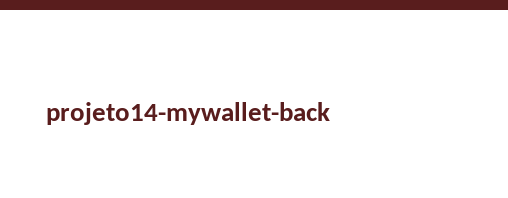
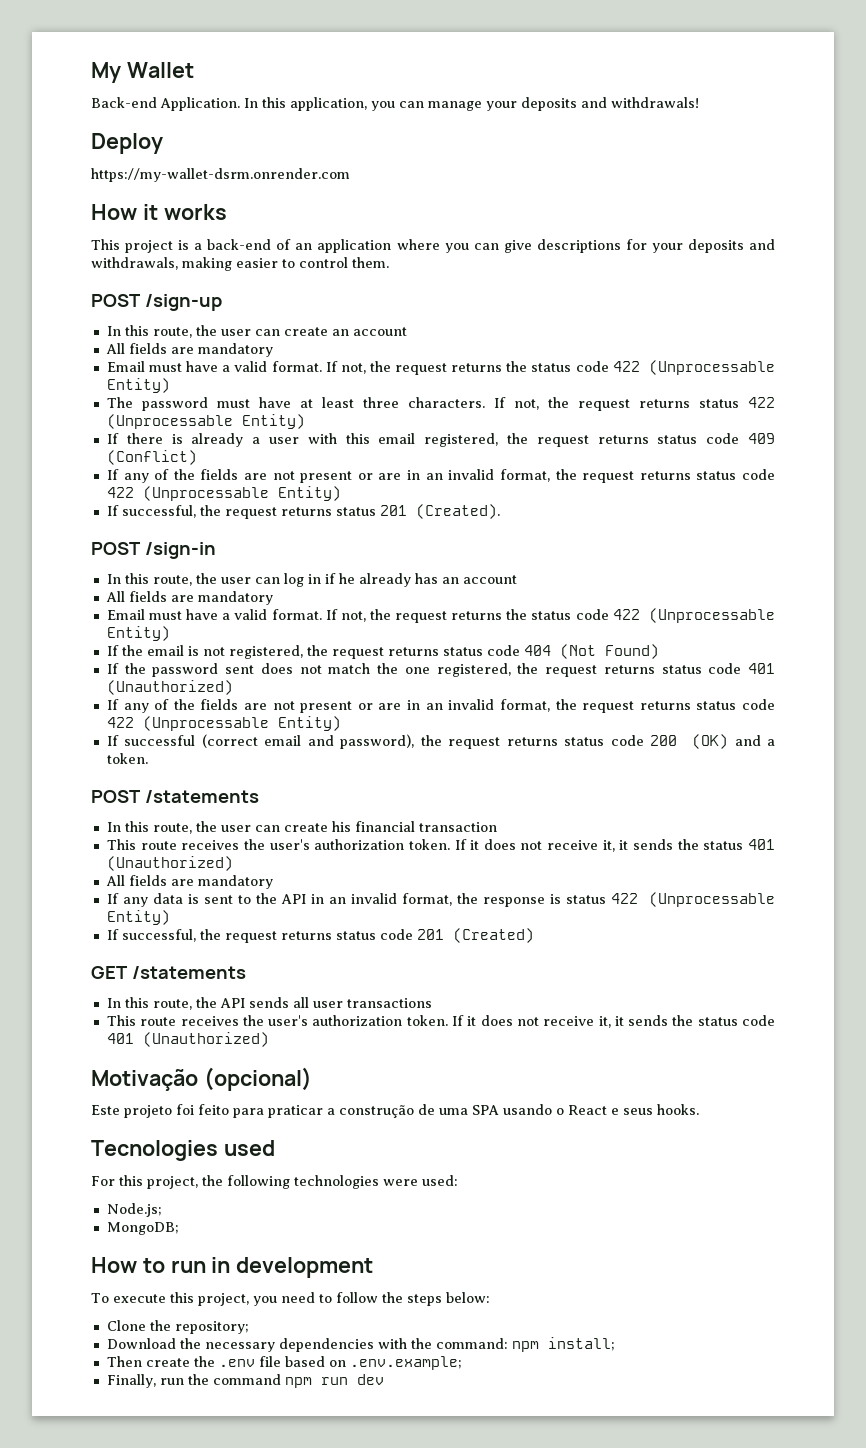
- projeto14-mywallet-back
+ My Wallet
+ Back-end Application. In this application, you can manage your deposits and withdrawals!
+ Deploy
+ https://my-wallet-dsrm.onrender.com
+ How it works
+ This project is a back-end of an application where you can give descriptions for your deposits and withdrawals, making easier to control them.
+ POST /sign-up
+ In this route, the user can create an account
+ All fields are mandatory
+ Email must have a valid format. If not, the request returns the status code 422 (Unprocessable Entity)
+ The password must have at least three characters. If not, the request returns status 422 (Unprocessable Entity)
+ If there is already a user with this email registered, the request returns status code 409 (Conflict)
+ If any of the fields are not present or are in an invalid format, the request returns status code 422 (Unprocessable Entity)
+ If successful, the request returns status 201 (Created).
+ POST /sign-in
+ In this route, the user can log in if he already has an account
+ All fields are mandatory
+ Email must have a valid format. If not, the request returns the status code 422 (Unprocessable Entity)
+ If the email is not registered, the request returns status code 404 (Not Found)
+ If the password sent does not match the one registered, the request returns status code 401 (Unauthorized)
+ If any of the fields are not present or are in an invalid format, the request returns status code 422 (Unprocessable Entity)
+ If successful (correct email and password), the request returns status code 200 (OK) and a token.
+ POST /statements
+ In this route, the user can create his financial transaction
+ This route receives the user's authorization token. If it does not receive it, it sends the status 401 (Unauthorized)
+ All fields are mandatory
+ If any data is sent to the API in an invalid format, the response is status 422 (Unprocessable Entity)
+ If successful, the request returns status code 201 (Created)
+ GET /statements
+ In this route, the API sends all user transactions
+ This route receives the user's authorization token. If it does not receive it, it sends the status code 401 (Unauthorized)
+ Motivação (opcional)
+ Este projeto foi feito para praticar a construção de uma SPA usando o React e seus hooks.
+ Tecnologies used
+ For this project, the following technologies were used:
+ Node.js;
+ MongoDB;
+ How to run in development
+ To execute this project, you need to follow the steps below:
+ Clone the repository;
+ Download the necessary dependencies with the command: npm install;
+ Then create the .env file based on .env.example;
+ Finally, run the command npm run dev

